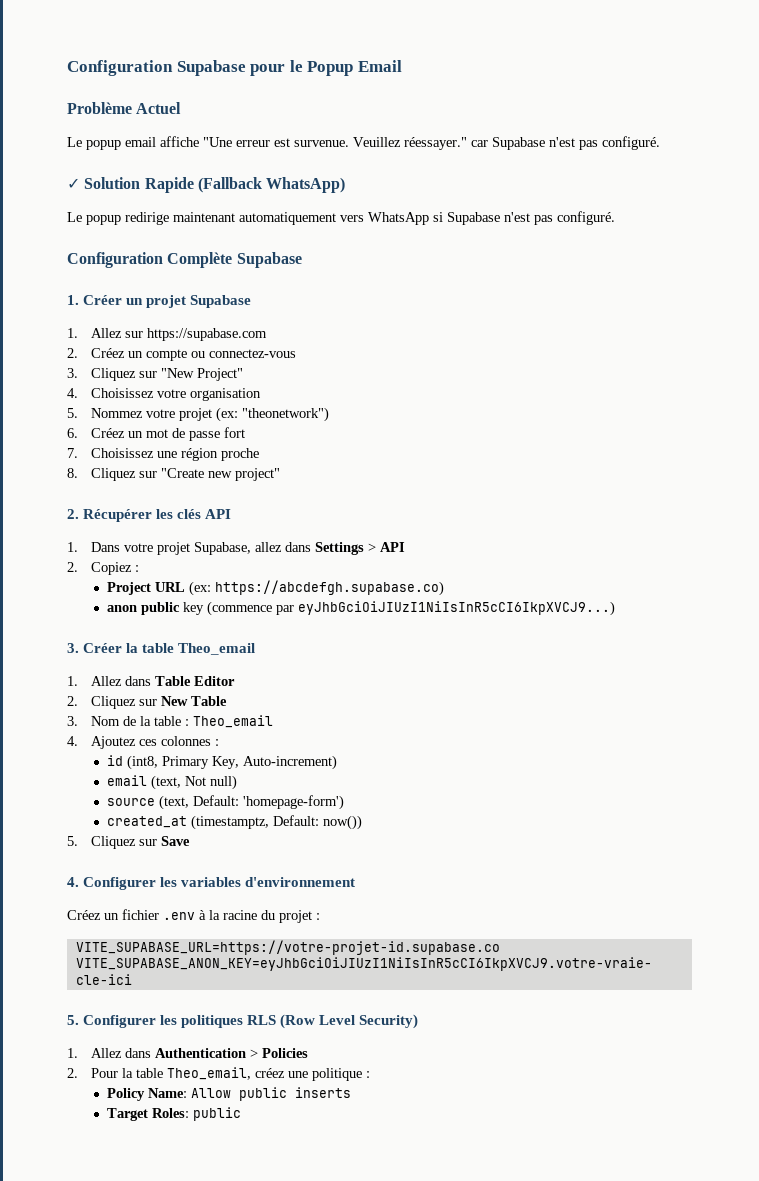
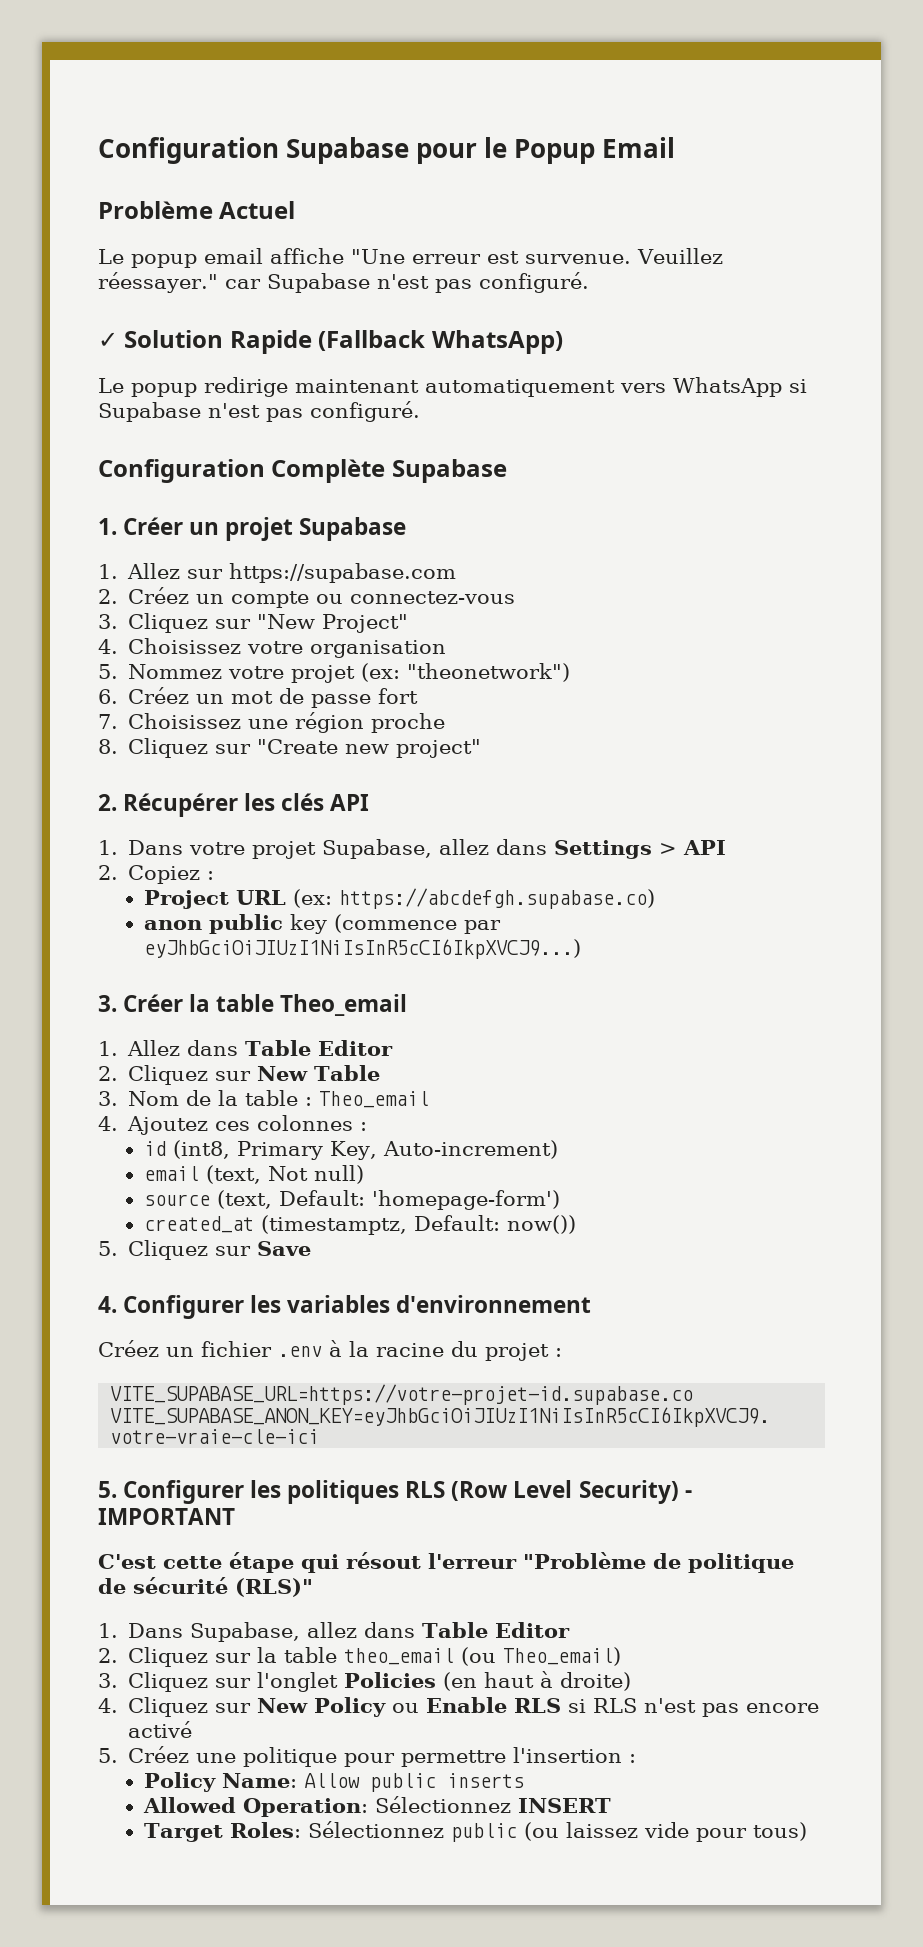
- 5. Configurer les politiques RLS (Row Level Security)
- 1. Allez dans Authentication > Policies
- 2. Pour la table Theo_email, créez une politique :
+ 5. Configurer les politiques RLS (Row Level Security) - IMPORTANT
+ C'est cette étape qui résout l'erreur "Problème de politique de sécurité (RLS)"
+ 1. Dans Supabase, allez dans Table Editor
+ 2. Cliquez sur la table theo_email (ou Theo_email)
+ 3. Cliquez sur l'onglet Policies (en haut à droite)
+ 4. Cliquez sur New Policy ou Enable RLS si RLS n'est pas encore activé
+ 5. Créez une politique pour permettre l'insertion :
- Target Roles: public
+ Allowed Operation: Sélectionnez INSERT
+ Target Roles: Sélectionnez public (ou laissez vide pour tous)

